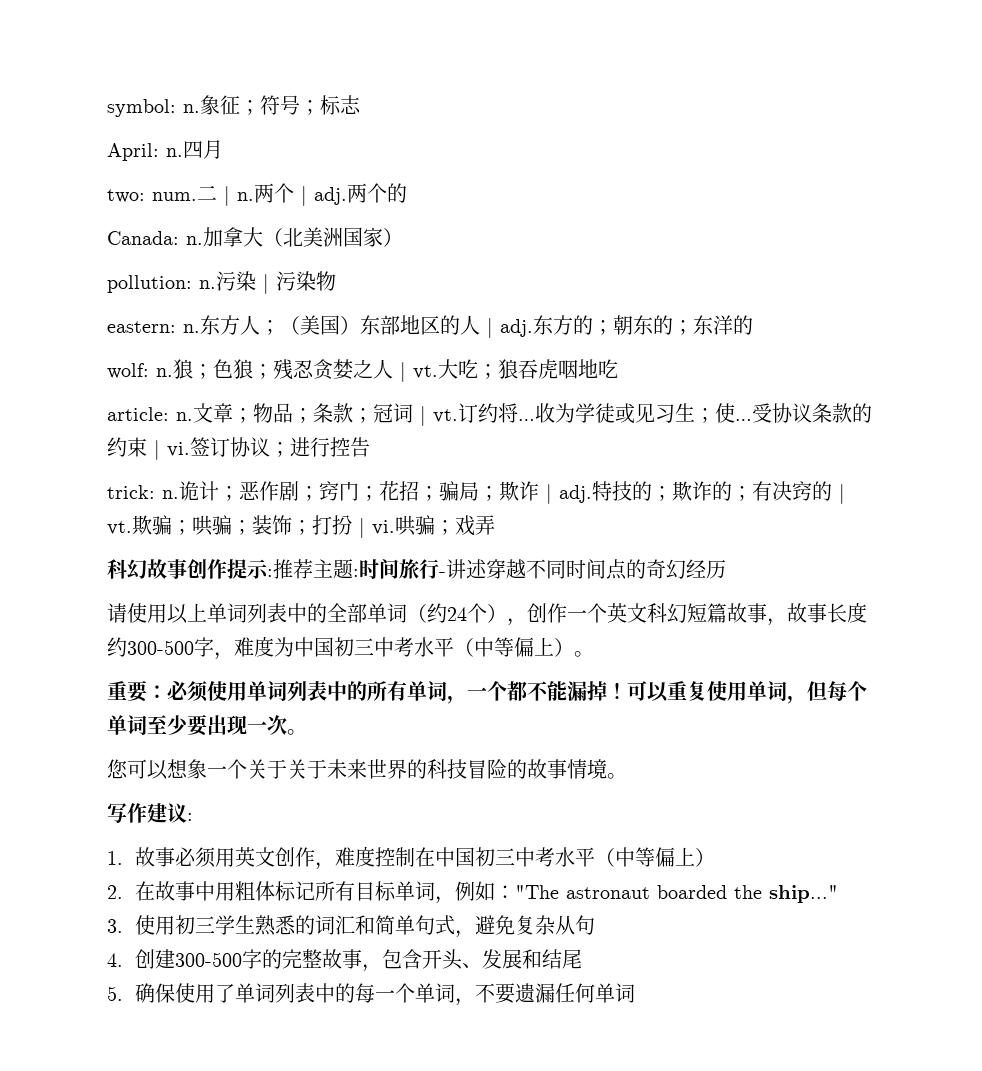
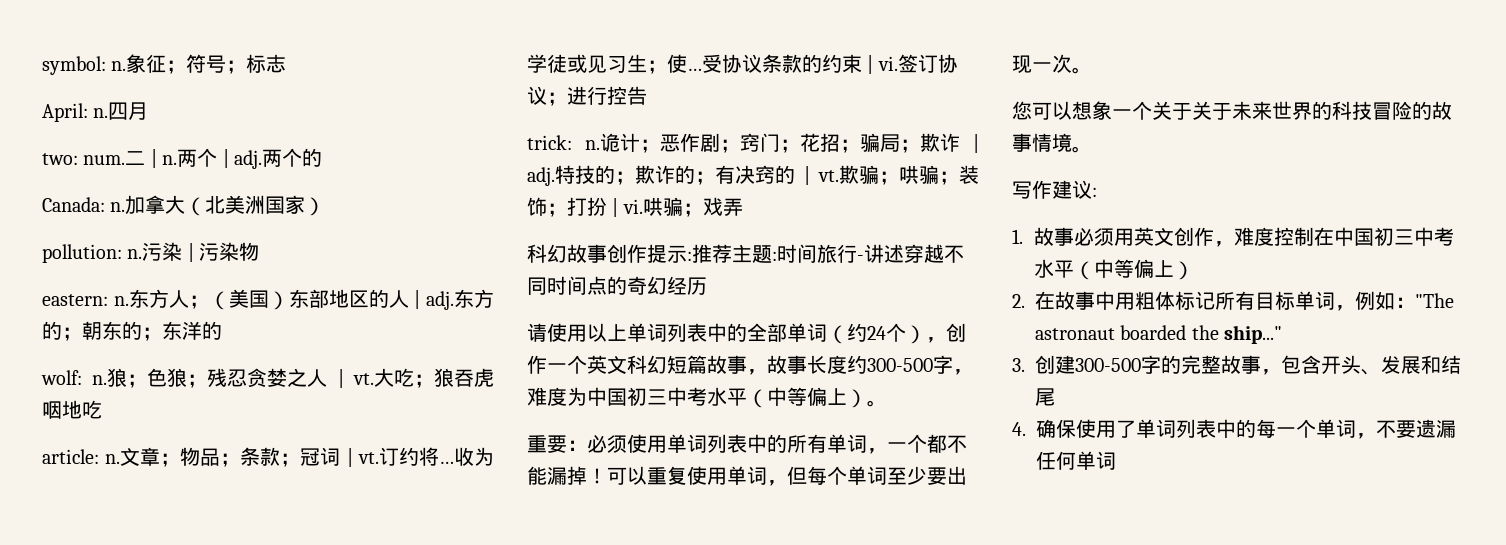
- 3.使用初三学生熟悉的词汇和简单句式，避免复杂从句
- 4.创建300-500字的完整故事，包含开头、发展和结尾
+ 3.创建300-500字的完整故事，包含开头、发展和结尾
- 5.确保使用了单词列表中的每一个单词，不要遗漏任何单词
+ 4.确保使用了单词列表中的每一个单词，不要遗漏任何单词

